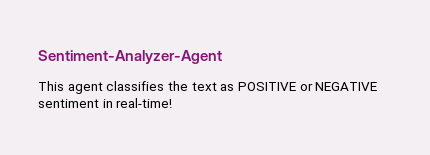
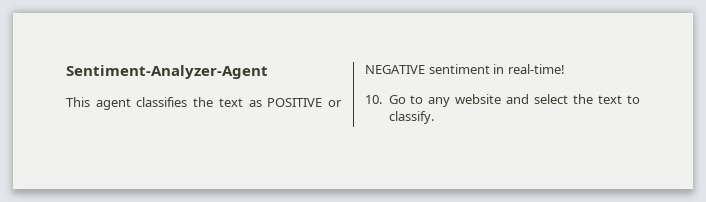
+ 10. Go to any website and select the text to classify.

